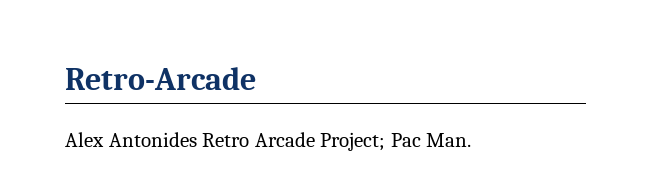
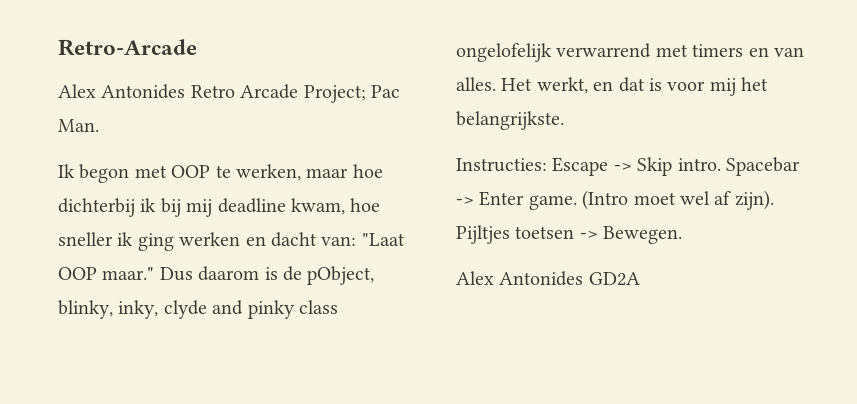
+ Ik begon met OOP te werken, maar hoe dichterbij ik bij mij deadline kwam, hoe sneller ik ging werken en dacht van: "Laat OOP maar." Dus daarom is de pObject, blinky, inky, clyde and pinky class ongelofelijk verwarrend met timers en van alles. Het werkt, en dat is voor mij het belangrijkste.
+ Instructies: Escape -> Skip intro. Spacebar -> Enter game. (Intro moet wel af zijn). Pijltjes toetsen -> Bewegen.
+ Alex Antonides GD2A

